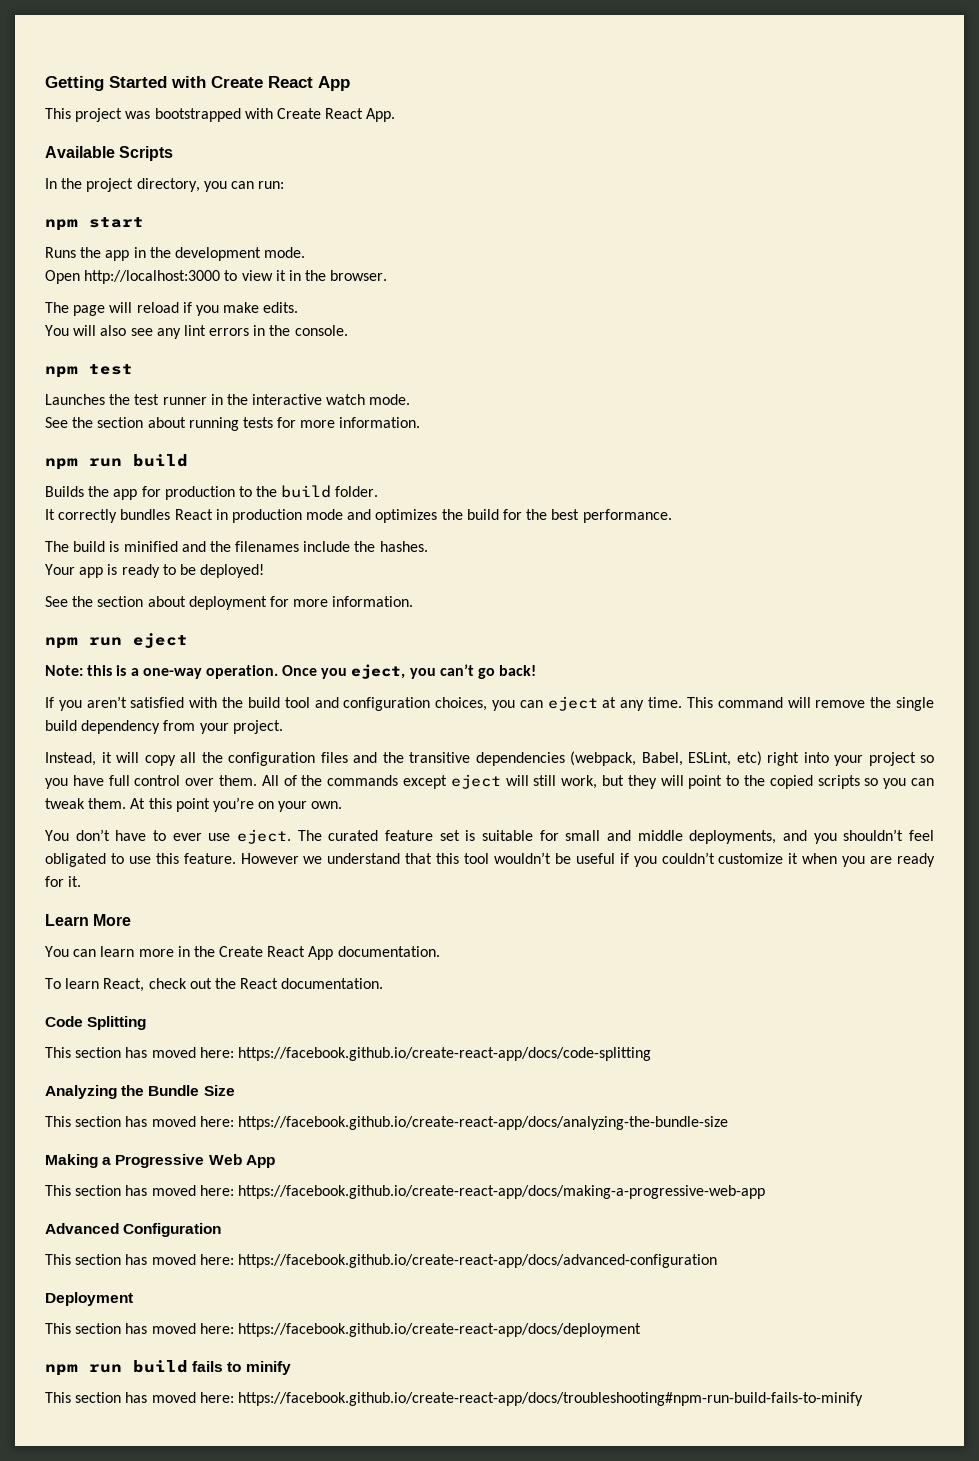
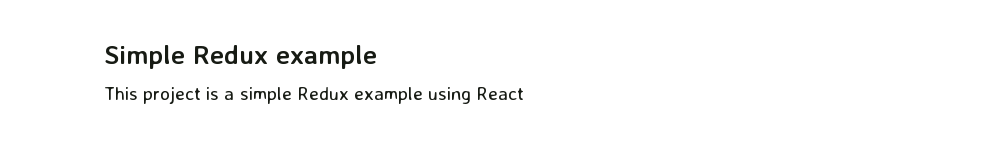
- Getting Started with Create React App
- This project was bootstrapped with Create React App.
- Available Scripts
- In the project directory, you can run:
- npm start
- Runs the app in the development mode.
- Open http://localhost:3000 to view it in the browser.
- The page will reload if you make edits.
- You will also see any lint errors in the console.
- npm test
- Launches the test runner in the interactive watch mode.
- See the section about running tests for more information.
- npm run build
- Builds the app for production to the build folder.
- It correctly bundles React in production mode and optimizes the build for the best performance.
- The build is minified and the filenames include the hashes.
- Your app is ready to be deployed!
- See the section about deployment for more information.
- npm run eject
- Note: this is a one-way operation. Once you eject, you can’t go back!
- If you aren’t satisfied with the build tool and configuration choices, you can eject at any time. This command will remove the single build dependency from your project.
- Instead, it will copy all the configuration files and the transitive dependencies (webpack, Babel, ESLint, etc) right into your project so you have full control over them. All of the commands except eject will still work, but they will point to the copied scripts so you can tweak them. At this point you’re on your own.
- You don’t have to ever use eject. The curated feature set is suitable for small and middle deployments, and you shouldn’t feel obligated to use this feature. However we understand that this tool wouldn’t be useful if you couldn’t customize it when you are ready for it.
- Learn More
- You can learn more in the Create React App documentation.
- To learn React, check out the React documentation.
- Code Splitting
- This section has moved here: https://facebook.github.io/create-react-app/docs/code-splitting
- Analyzing the Bundle Size
- This section has moved here: https://facebook.github.io/create-react-app/docs/analyzing-the-bundle-size
- Making a Progressive Web App
- This section has moved here: https://facebook.github.io/create-react-app/docs/making-a-progressive-web-app
- Advanced Configuration
- This section has moved here: https://facebook.github.io/create-react-app/docs/advanced-configuration
- Deployment
- This section has moved here: https://facebook.github.io/create-react-app/docs/deployment
- npm run build fails to minify
- This section has moved here: https://facebook.github.io/create-react-app/docs/troubleshooting#npm-run-build-fails-to-minify
+ Simple Redux example
+ This project is a simple Redux example using React

